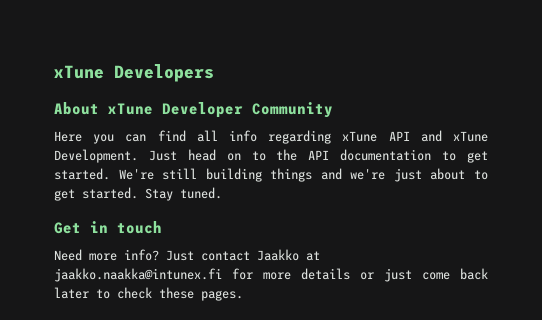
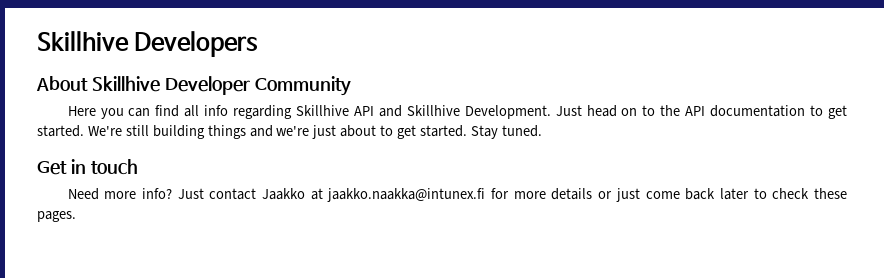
- xTune Developers
+ Skillhive Developers
- About xTune Developer Community
+ About Skillhive Developer Community
- Here you can find all info regarding xTune API and xTune Development.
+ Here you can find all info regarding Skillhive API and Skillhive Development.

